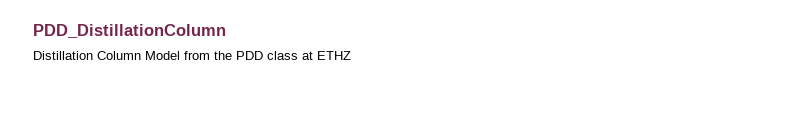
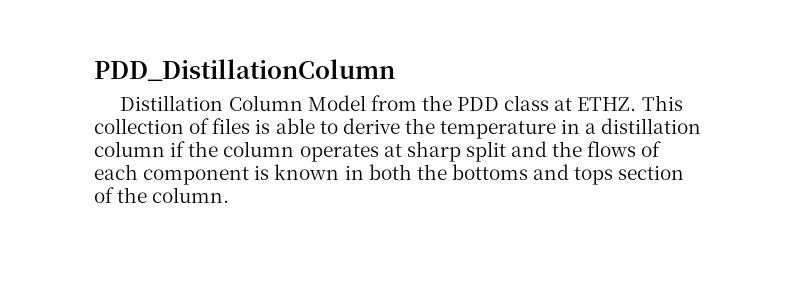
- Distillation Column Model from the PDD class at ETHZ
+ Distillation Column Model from the PDD class at ETHZ. This collection of files is able to derive the temperature in a distillation column if the column operates at sharp split and the flows of each component is known in both the bottoms and tops section of the column.

